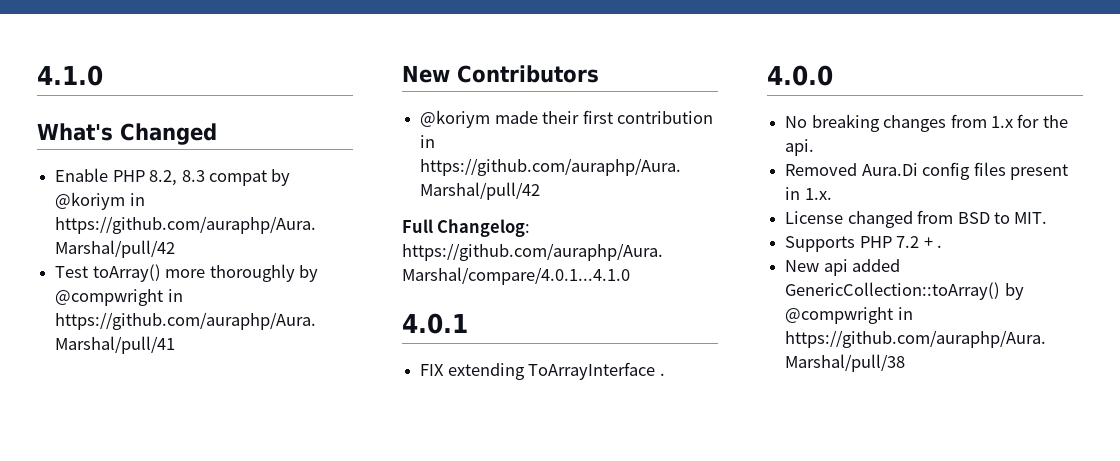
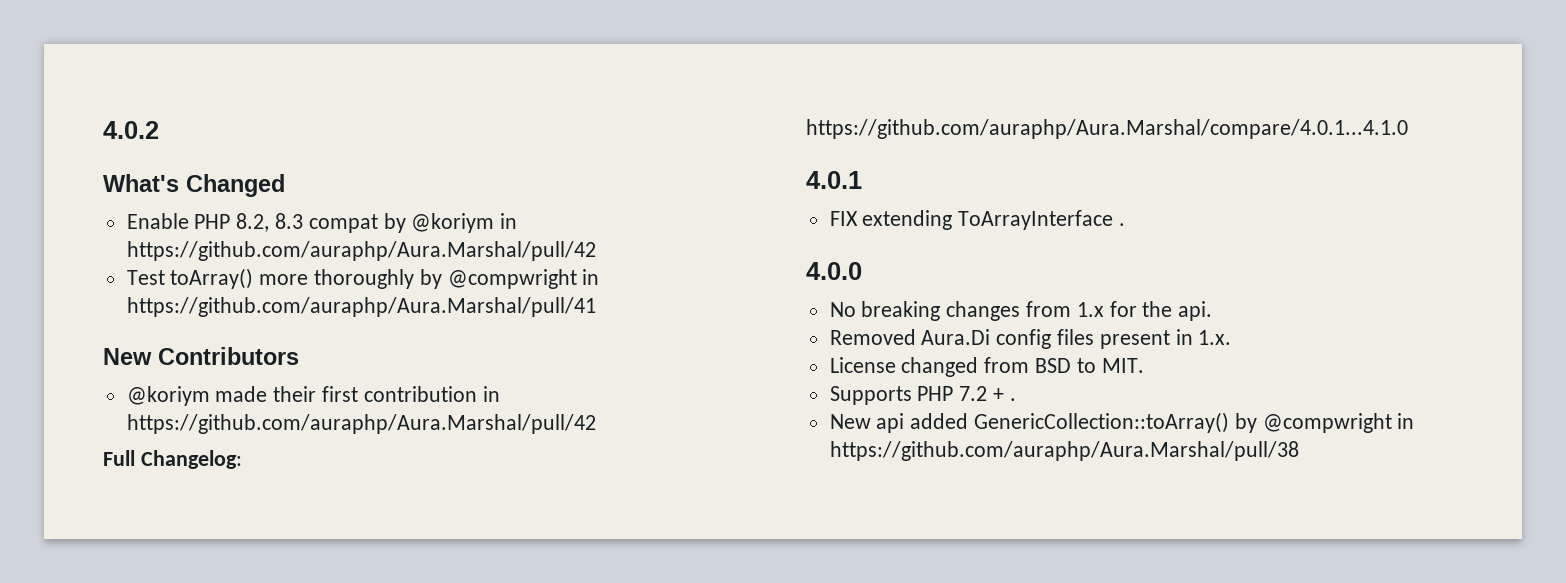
- 4.1.0
+ 4.0.2

